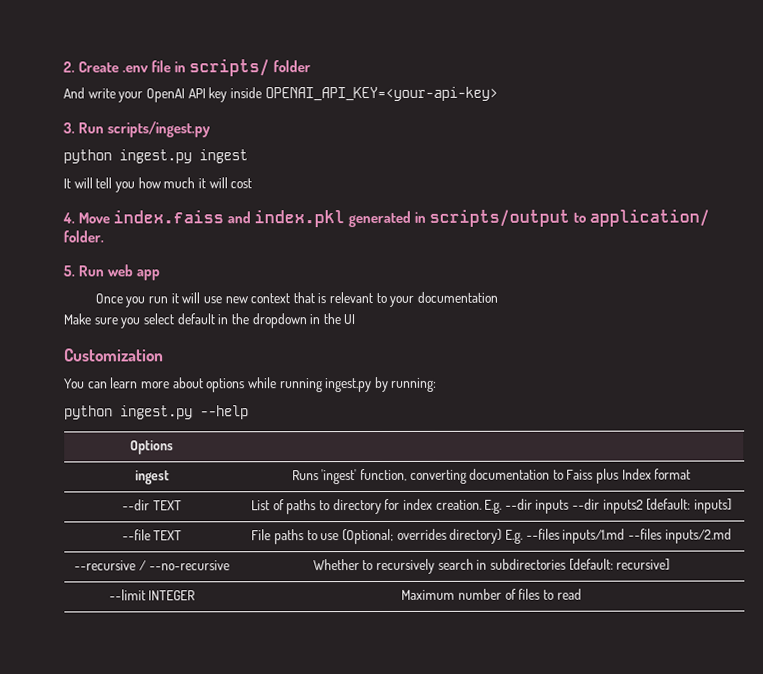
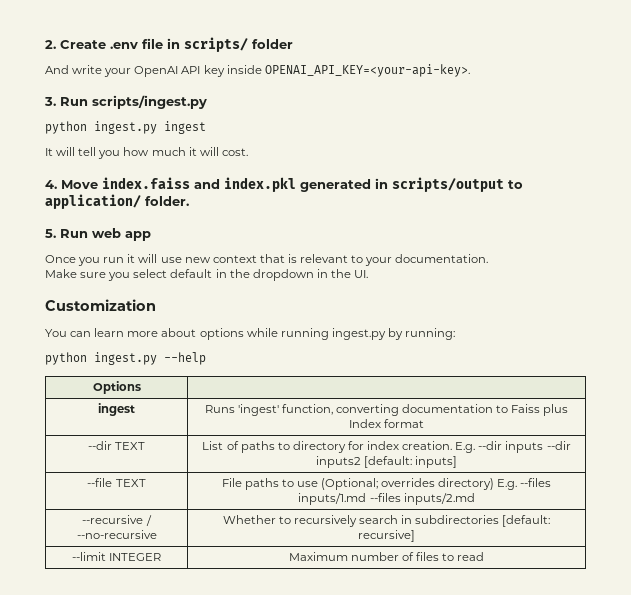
- And write your OpenAI API key inside OPENAI_API_KEY=<your-api-key>
+ And write your OpenAI API key inside OPENAI_API_KEY=<your-api-key>.
- It will tell you how much it will cost
+ It will tell you how much it will cost.
- Once you run it will use new context that is relevant to your documentation
+ Once you run it will use new context that is relevant to your documentation.
- Make sure you select default in the dropdown in the UI
+ Make sure you select default in the dropdown in the UI.

